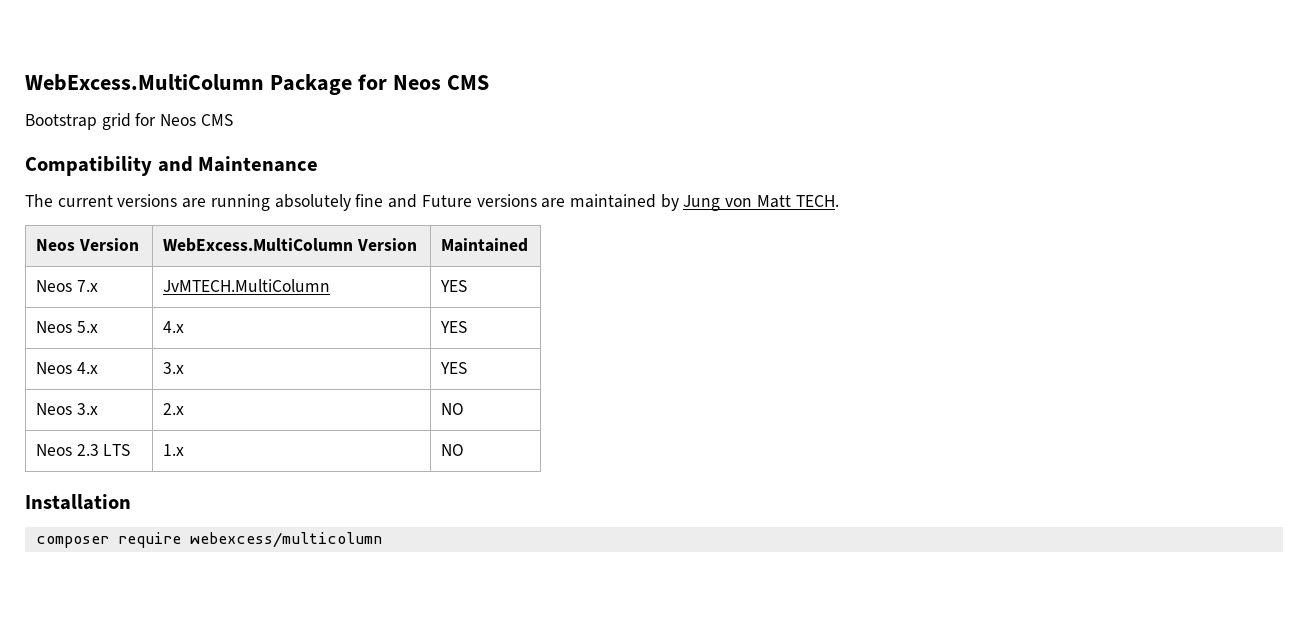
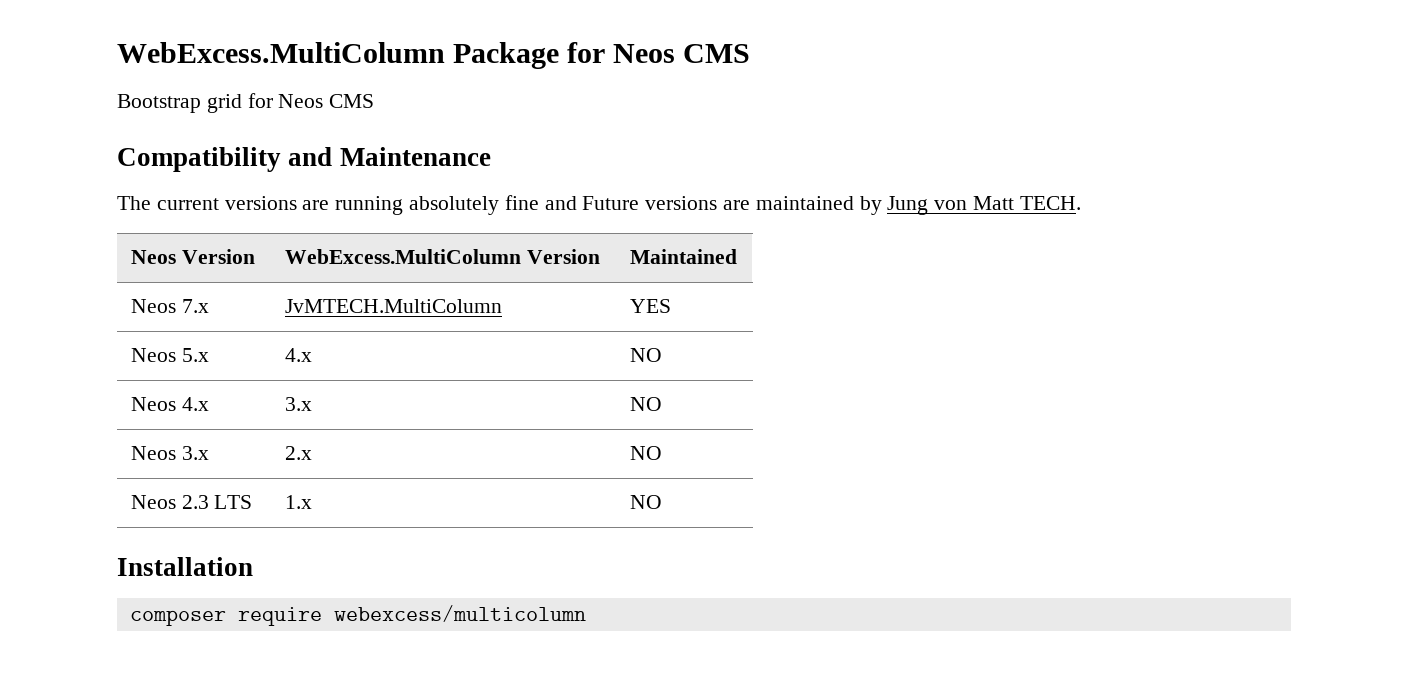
- Neos 5.x | 4.x | YES
+ Neos 5.x | 4.x | NO
- Neos 4.x | 3.x | YES
+ Neos 4.x | 3.x | NO

